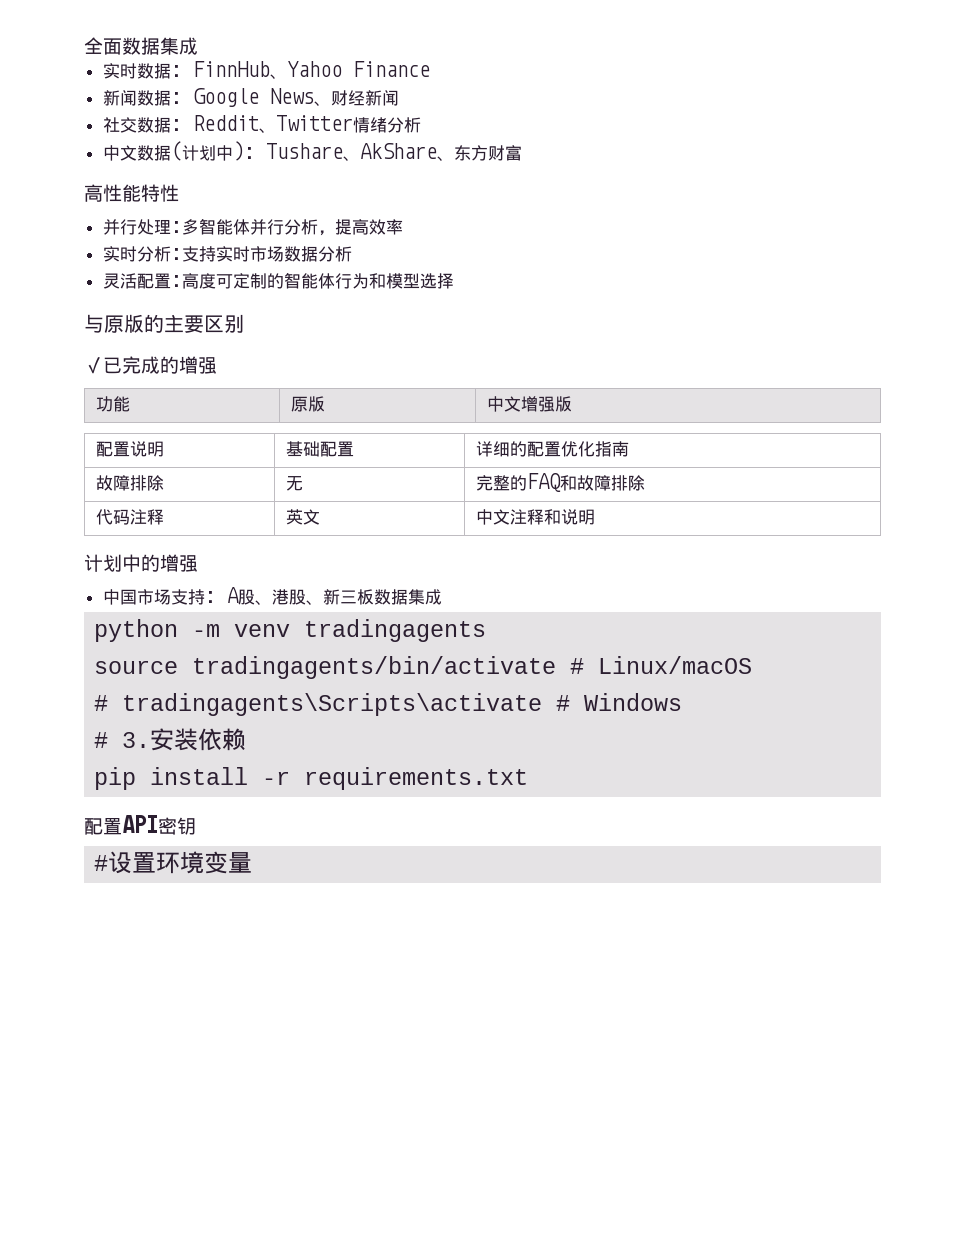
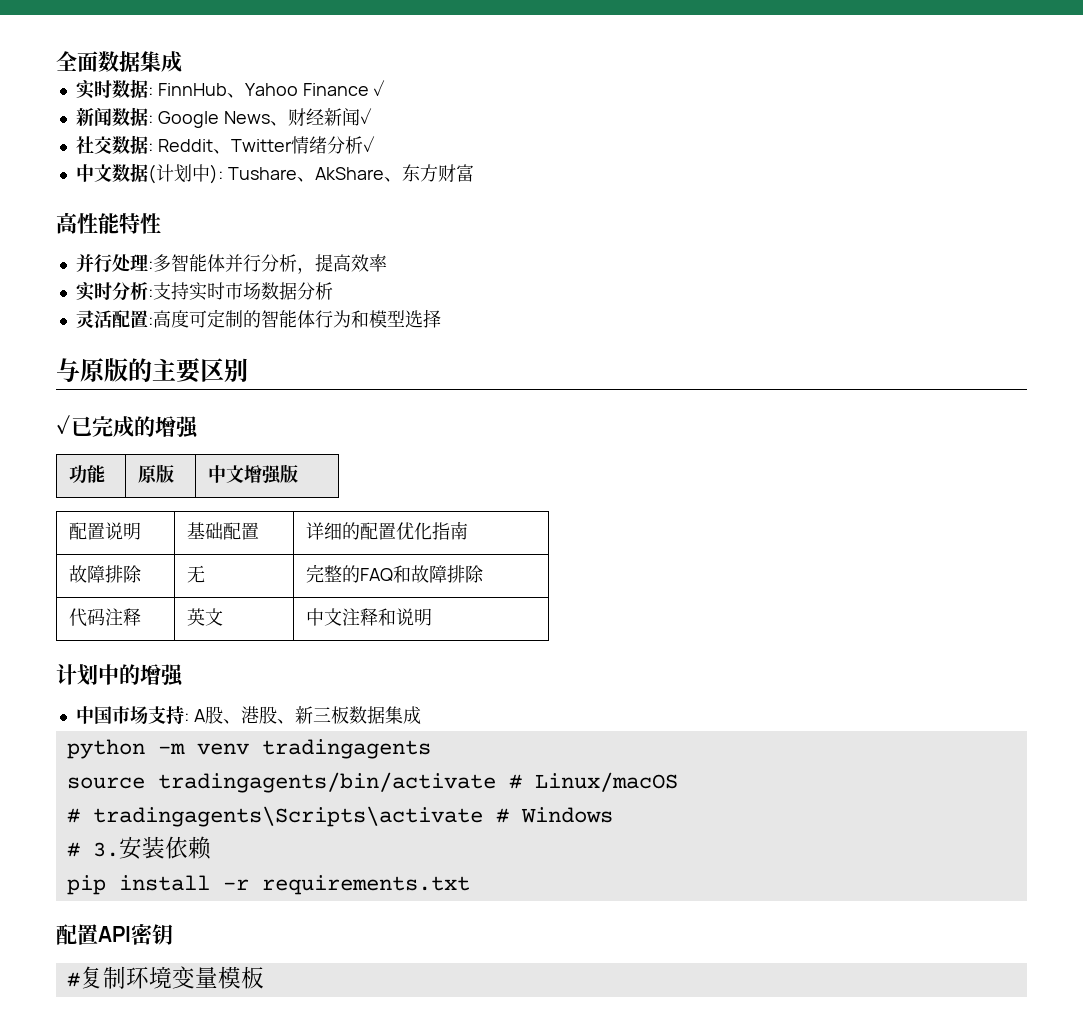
- 实时数据: FinnHub、Yahoo Finance
+ 实时数据: FinnHub、Yahoo Finance ✓
- 新闻数据: Google News、财经新闻
+ 新闻数据: Google News、财经新闻✓
- 社交数据: Reddit、Twitter情绪分析
+ 社交数据: Reddit、Twitter情绪分析✓
- #设置环境变量
+ #复制环境变量模板

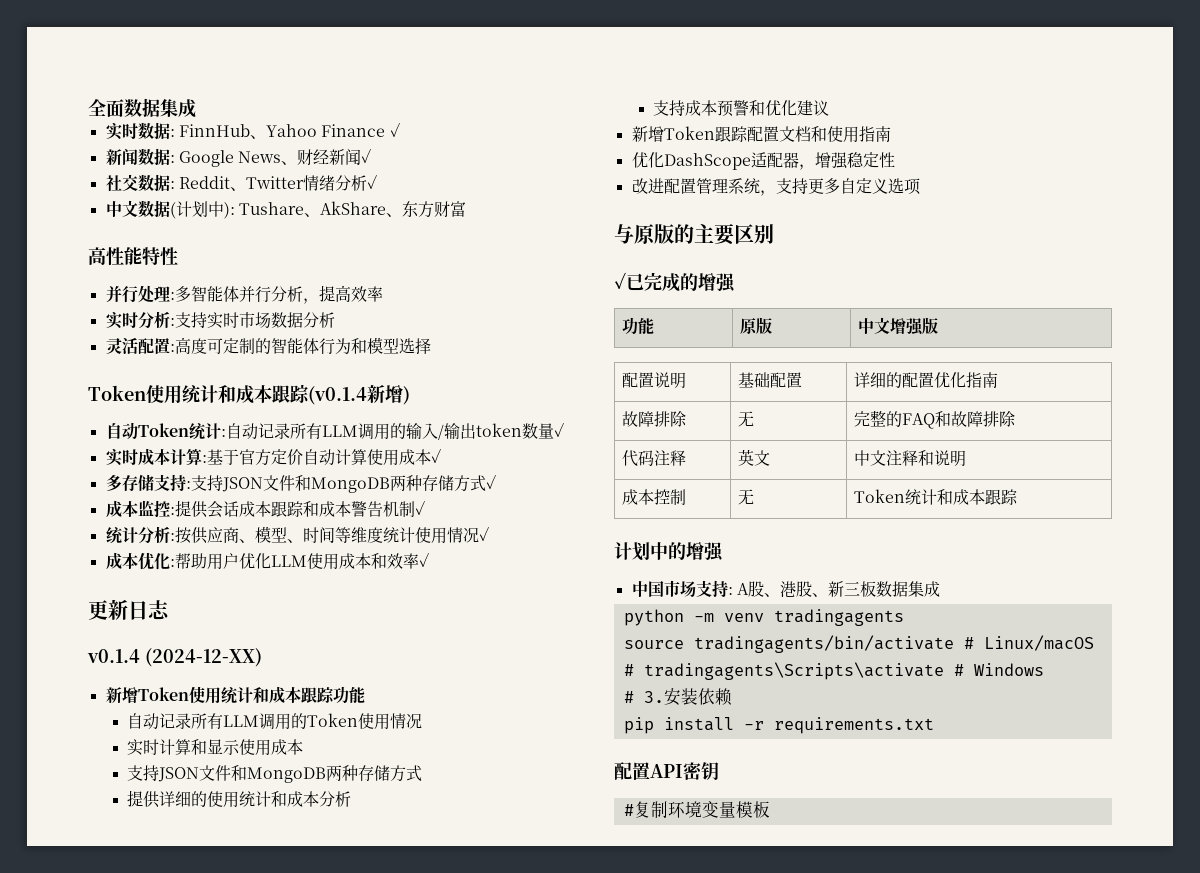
+ Token使用统计和成本跟踪(v0.1.4新增)
+ 自动Token统计:自动记录所有LLM调用的输入/输出token数量✓
+ 实时成本计算:基于官方定价自动计算使用成本✓
+ 多存储支持:支持JSON文件和MongoDB两种存储方式✓
+ 成本监控:提供会话成本跟踪和成本警告机制✓
+ 统计分析:按供应商、模型、时间等维度统计使用情况✓
+ 成本优化:帮助用户优化LLM使用成本和效率✓
+ 更新日志
+ v0.1.4 (2024-12-XX)
+ 新增Token使用统计和成本跟踪功能
+ 自动记录所有LLM调用的Token使用情况
+ 实时计算和显示使用成本
+ 支持JSON文件和MongoDB两种存储方式
+ 提供详细的使用统计和成本分析
+ 支持成本预警和优化建议
+ 新增Token跟踪配置文档和使用指南
+ 优化DashScope适配器，增强稳定性
+ 改进配置管理系统，支持更多自定义选项
+ 成本控制 | 无 | Token统计和成本跟踪

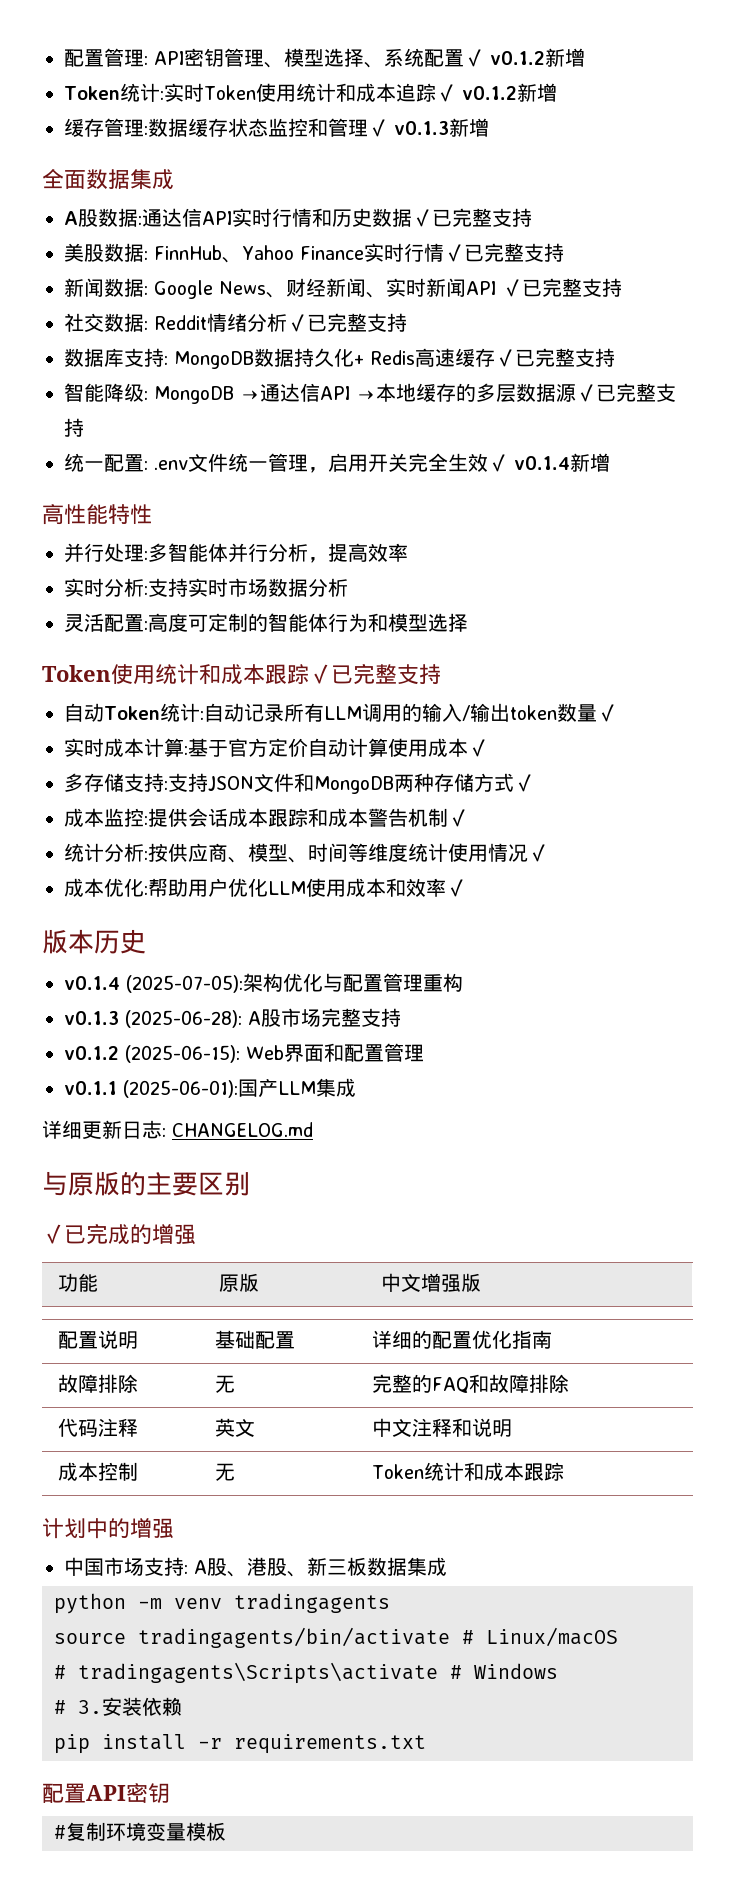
+ 配置管理: API密钥管理、模型选择、系统配置✓ v0.1.2新增
+ Token统计:实时Token使用统计和成本追踪✓ v0.1.2新增
+ 缓存管理:数据缓存状态监控和管理✓ v0.1.3新增
  全面数据集成
- 实时数据: FinnHub、Yahoo Finance ✓
+ A股数据:通达信API实时行情和历史数据✓已完整支持
+ 美股数据: FinnHub、Yahoo Finance实时行情✓已完整支持
- 新闻数据: Google News、财经新闻✓
+ 新闻数据: Google News、财经新闻、实时新闻API ✓已完整支持
- 社交数据: Reddit、Twitter情绪分析✓
- 中文数据(计划中): Tushare、AkShare、东方财富
+ 社交数据: Reddit情绪分析✓已完整支持
+ 数据库支持: MongoDB数据持久化+ Redis高速缓存✓已完整支持
+ 智能降级: MongoDB →通达信API →本地缓存的多层数据源✓已完整支持
+ 统一配置: .env文件统一管理，启用开关完全生效✓ v0.1.4新增
- Token使用统计和成本跟踪(v0.1.4新增)
+ Token使用统计和成本跟踪✓已完整支持
- 更新日志
- v0.1.4 (2024-12-XX)
- 新增Token使用统计和成本跟踪功能
- 自动记录所有LLM调用的Token使用情况
- 实时计算和显示使用成本
- 支持JSON文件和MongoDB两种存储方式
- 提供详细的使用统计和成本分析
- 支持成本预警和优化建议
- 新增Token跟踪配置文档和使用指南
- 优化DashScope适配器，增强稳定性
- 改进配置管理系统，支持更多自定义选项
+ 版本历史
+ v0.1.4 (2025-07-05):架构优化与配置管理重构
+ v0.1.3 (2025-06-28): A股市场完整支持
+ v0.1.2 (2025-06-15): Web界面和配置管理
+ v0.1.1 (2025-06-01):国产LLM集成
+ 详细更新日志: CHANGELOG.md

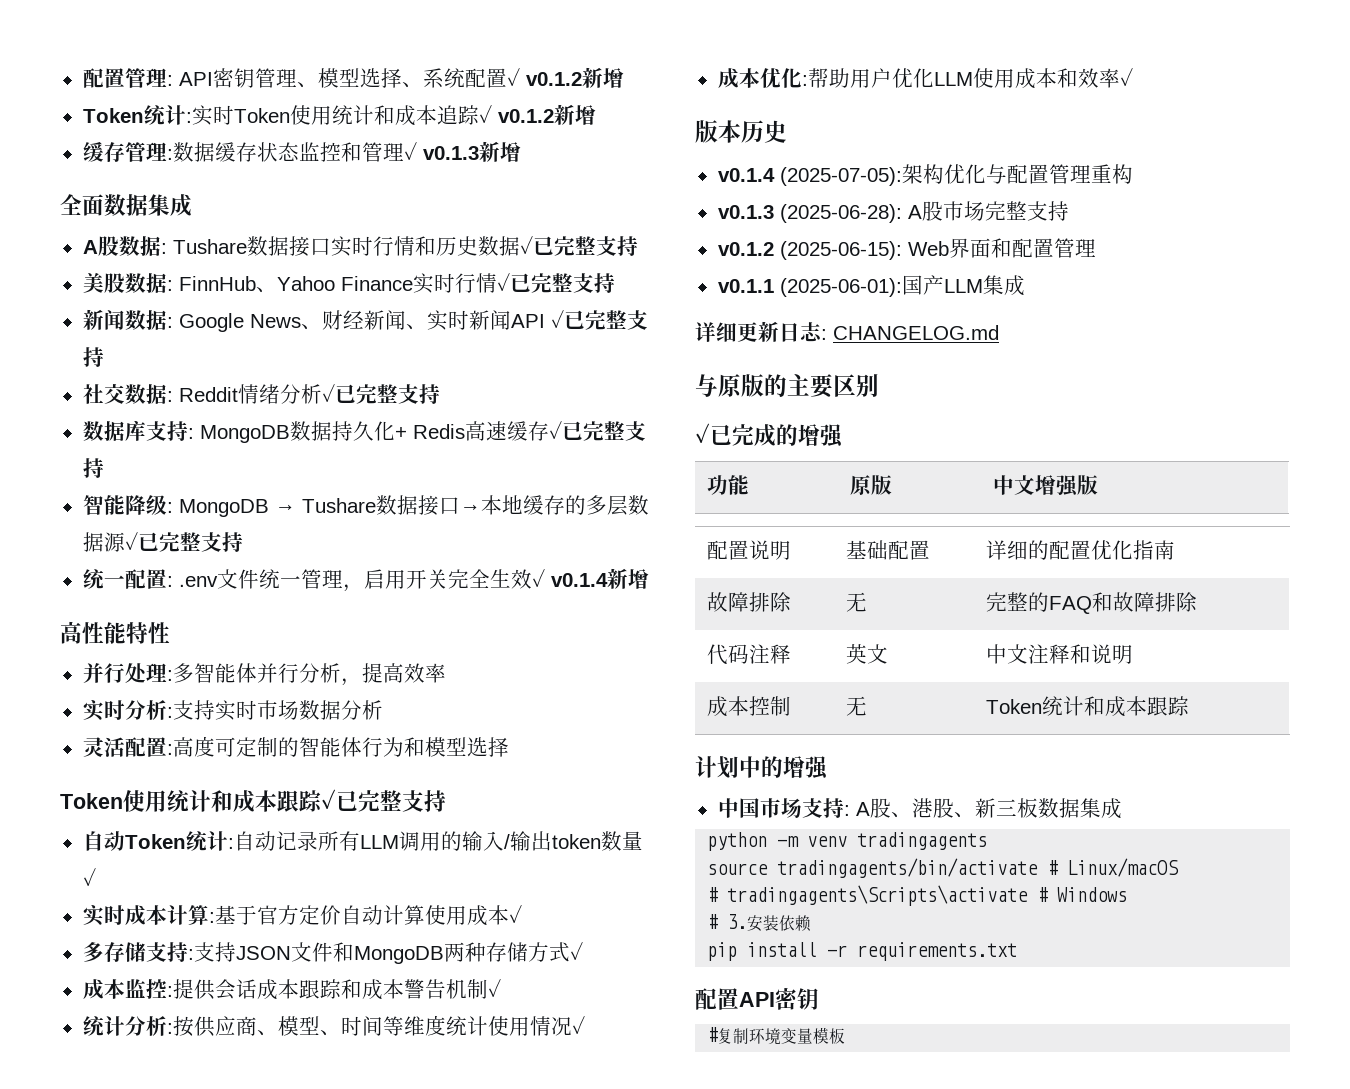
- A股数据:通达信API实时行情和历史数据✓已完整支持
+ A股数据: Tushare数据接口实时行情和历史数据✓已完整支持
- 智能降级: MongoDB →通达信API →本地缓存的多层数据源✓已完整支持
+ 智能降级: MongoDB → Tushare数据接口→本地缓存的多层数据源✓已完整支持

